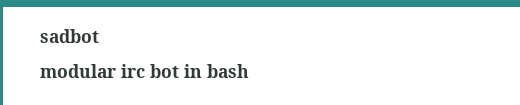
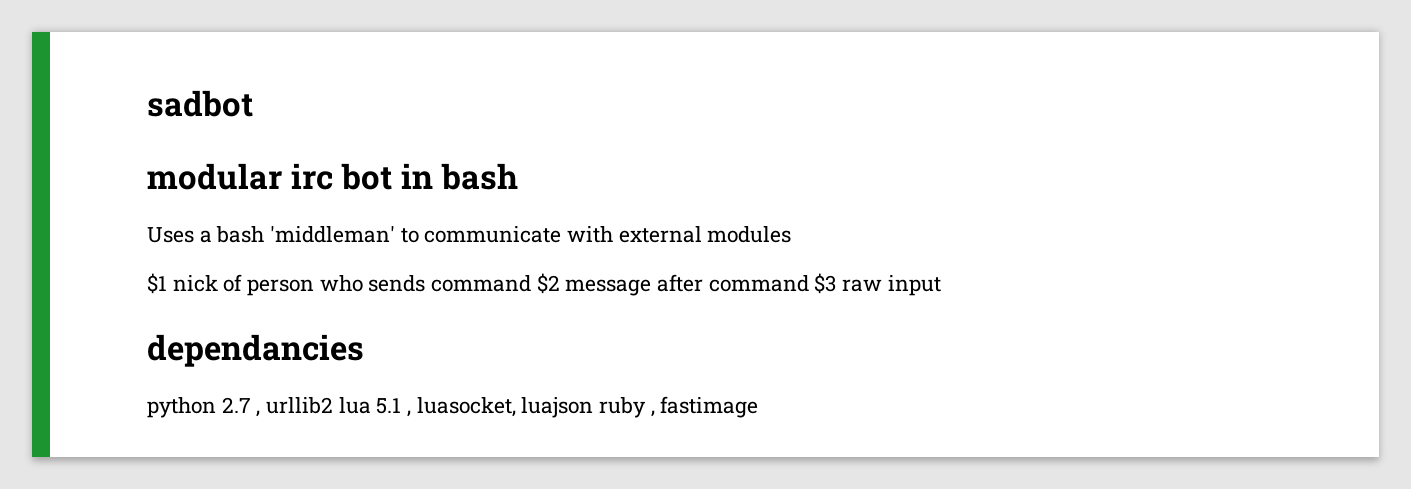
+ Uses a bash 'middleman' to communicate with external modules
+ $1 nick of person who sends command $2 message after command $3 raw input
+ dependancies
+ python 2.7 , urllib2 lua 5.1 , luasocket, luajson ruby , fastimage

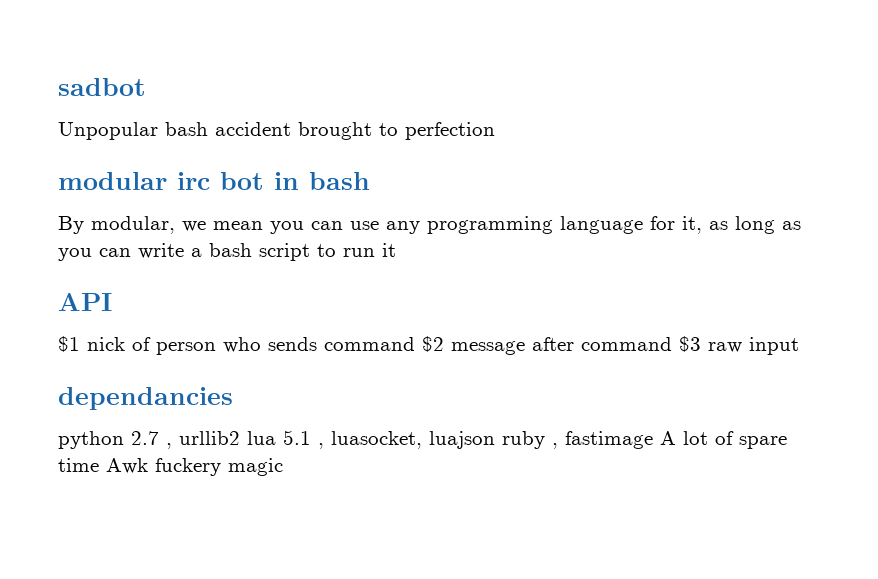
+ Unpopular bash accident brought to perfection
- Uses a bash 'middleman' to communicate with external modules
+ By modular, we mean you can use any programming language for it, as long as you can write a bash script to run it
+ API
- python 2.7 , urllib2 lua 5.1 , luasocket, luajson ruby , fastimage
+ python 2.7 , urllib2 lua 5.1 , luasocket, luajson ruby , fastimage A lot of spare time Awk fuckery magic

